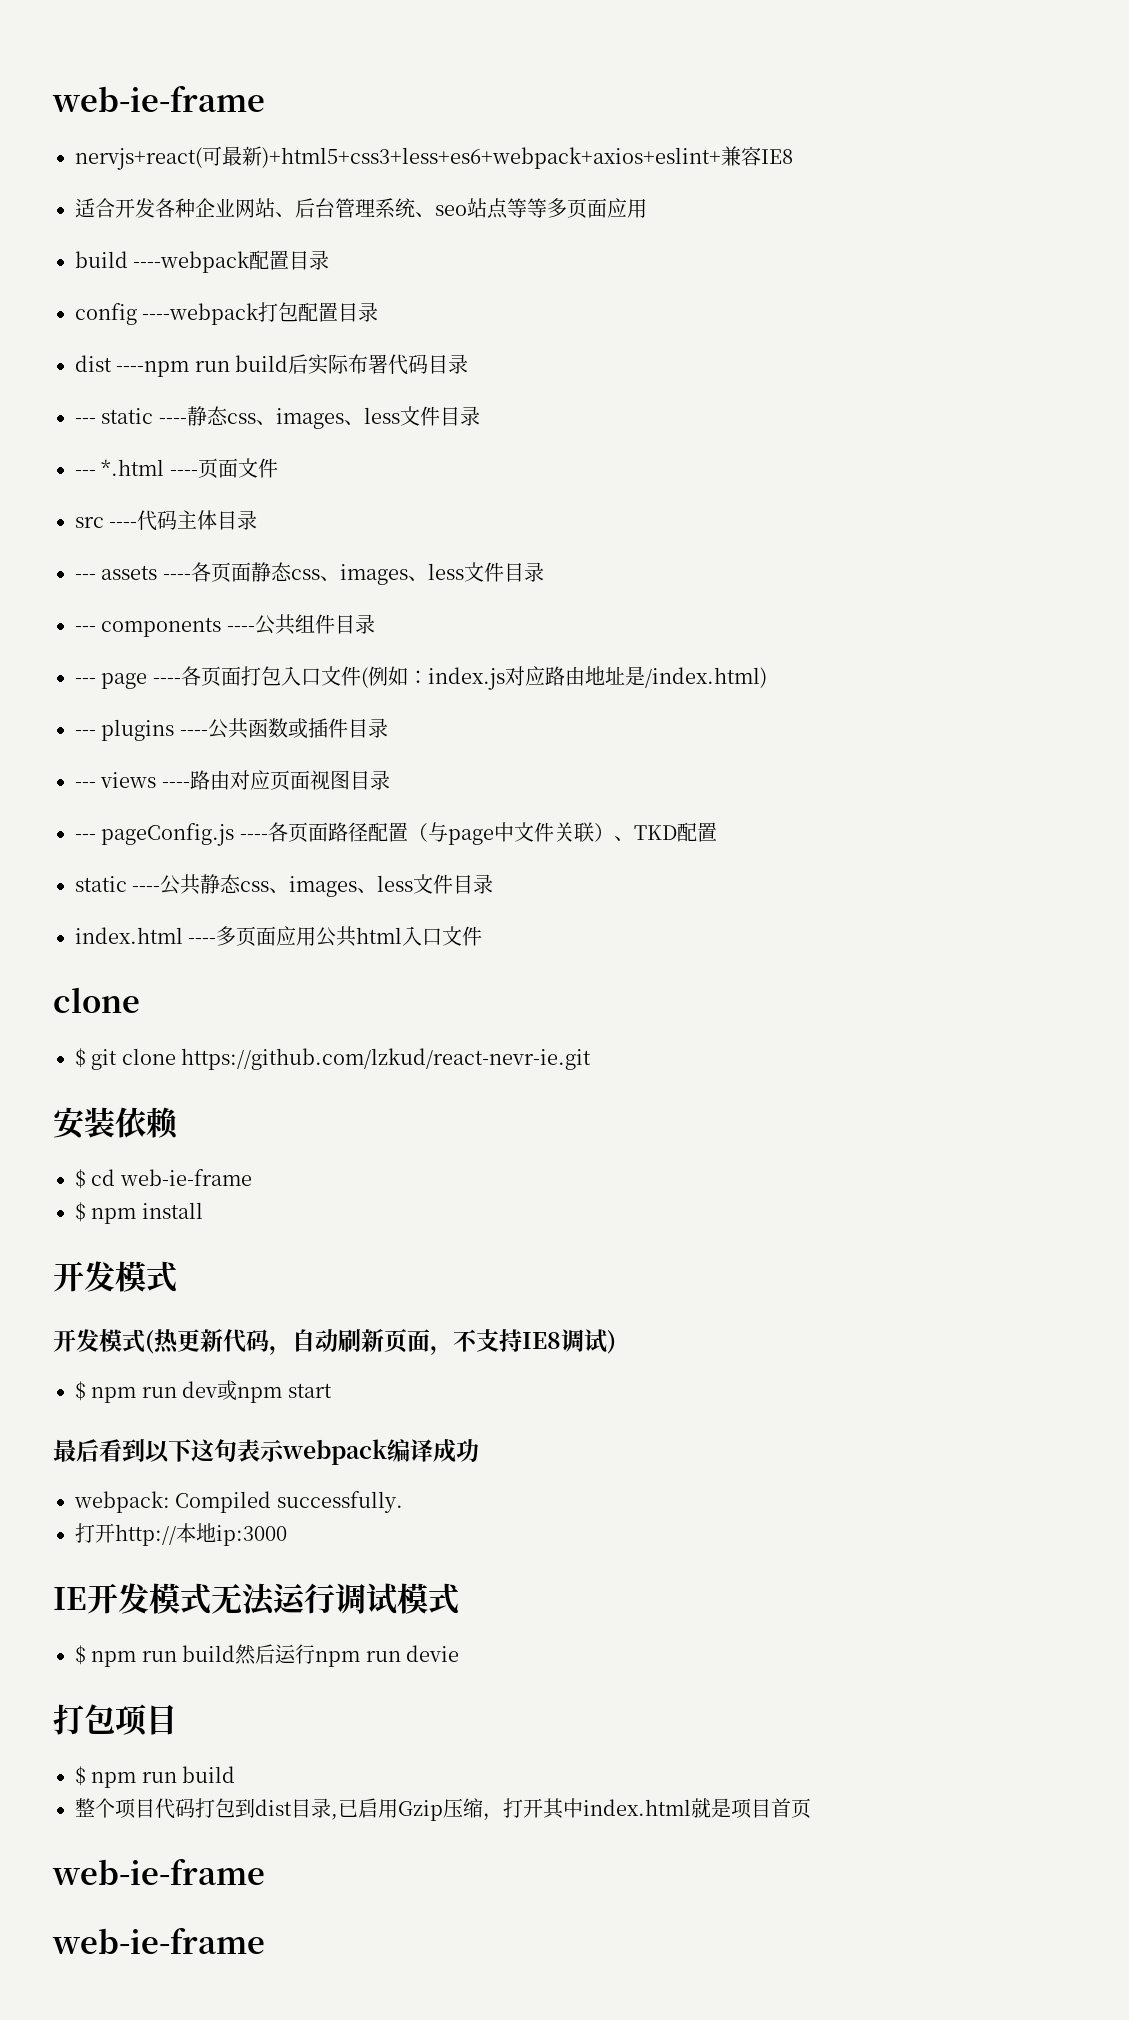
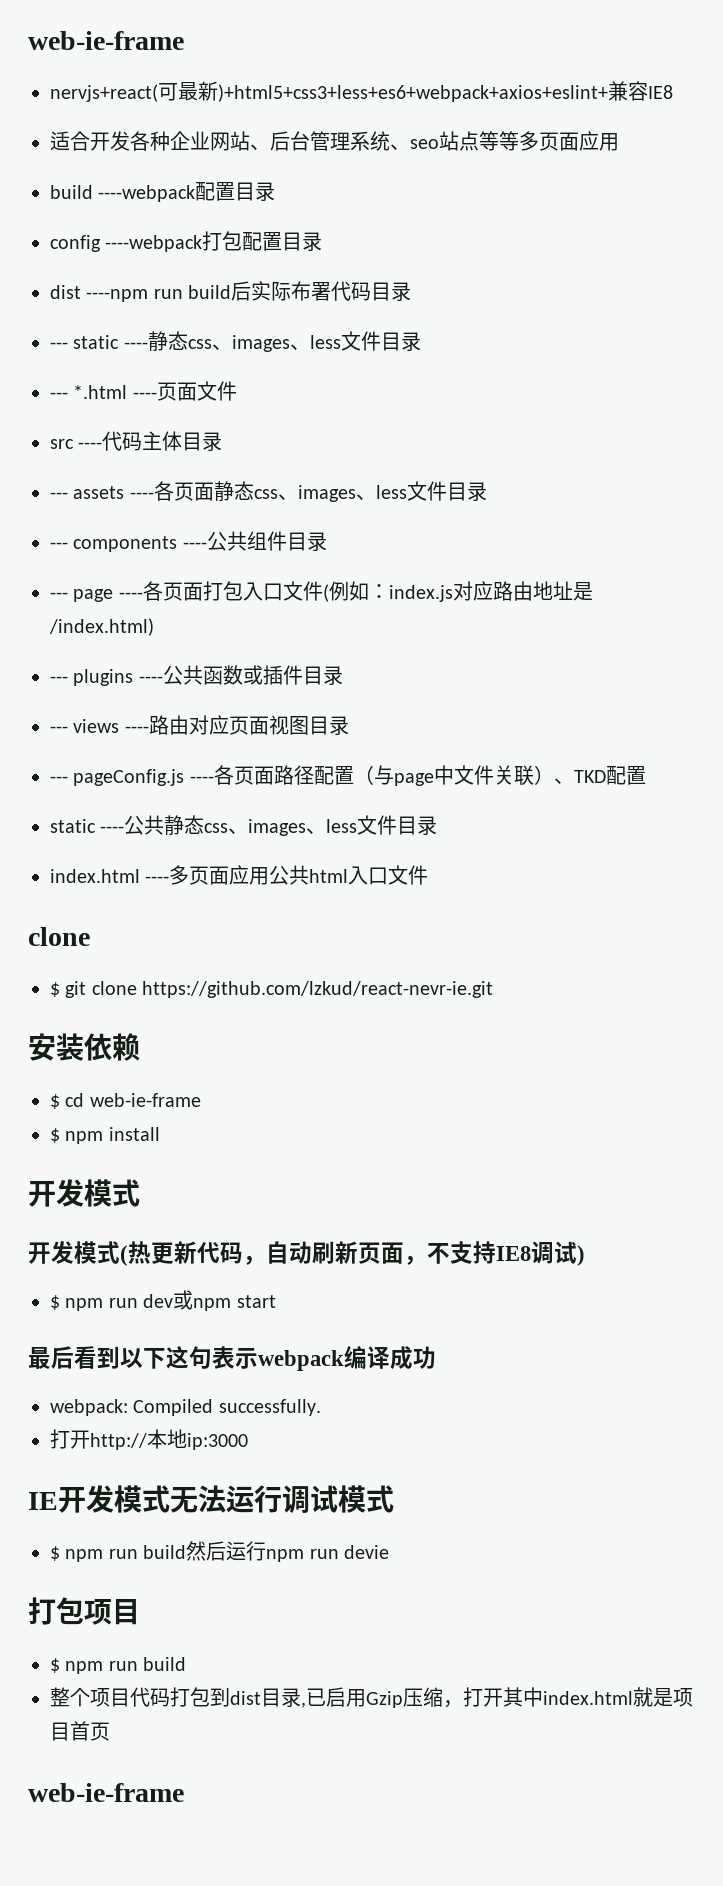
  整个项目代码打包到dist目录,已启用Gzip压缩，打开其中index.html就是项目首页
- web-ie-frame

